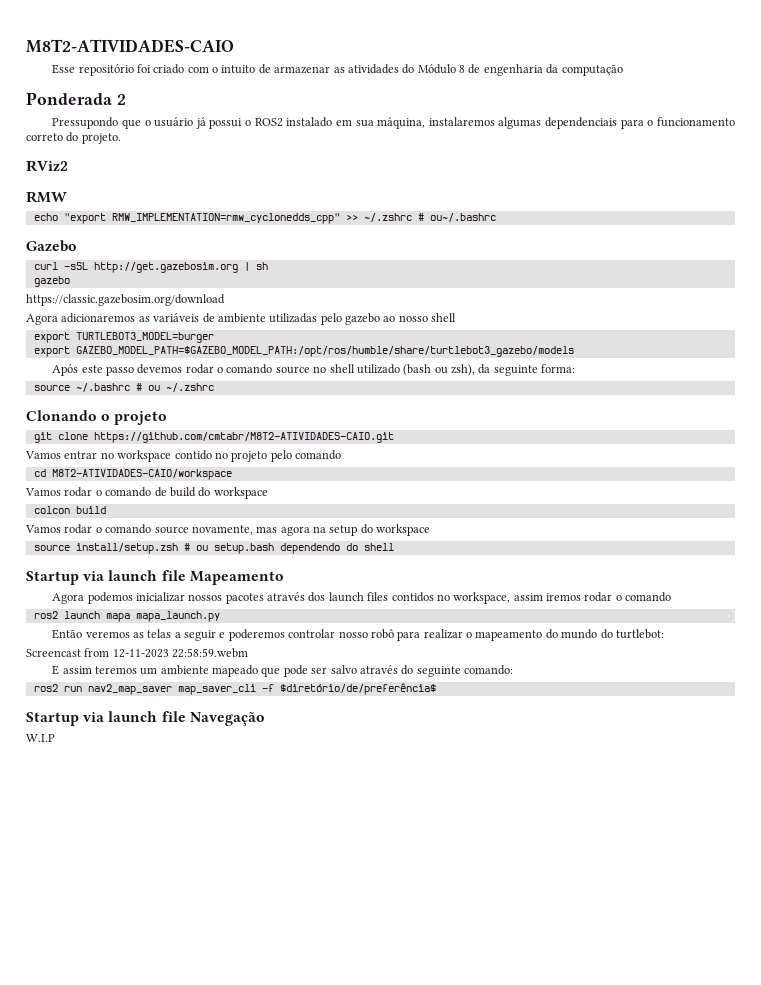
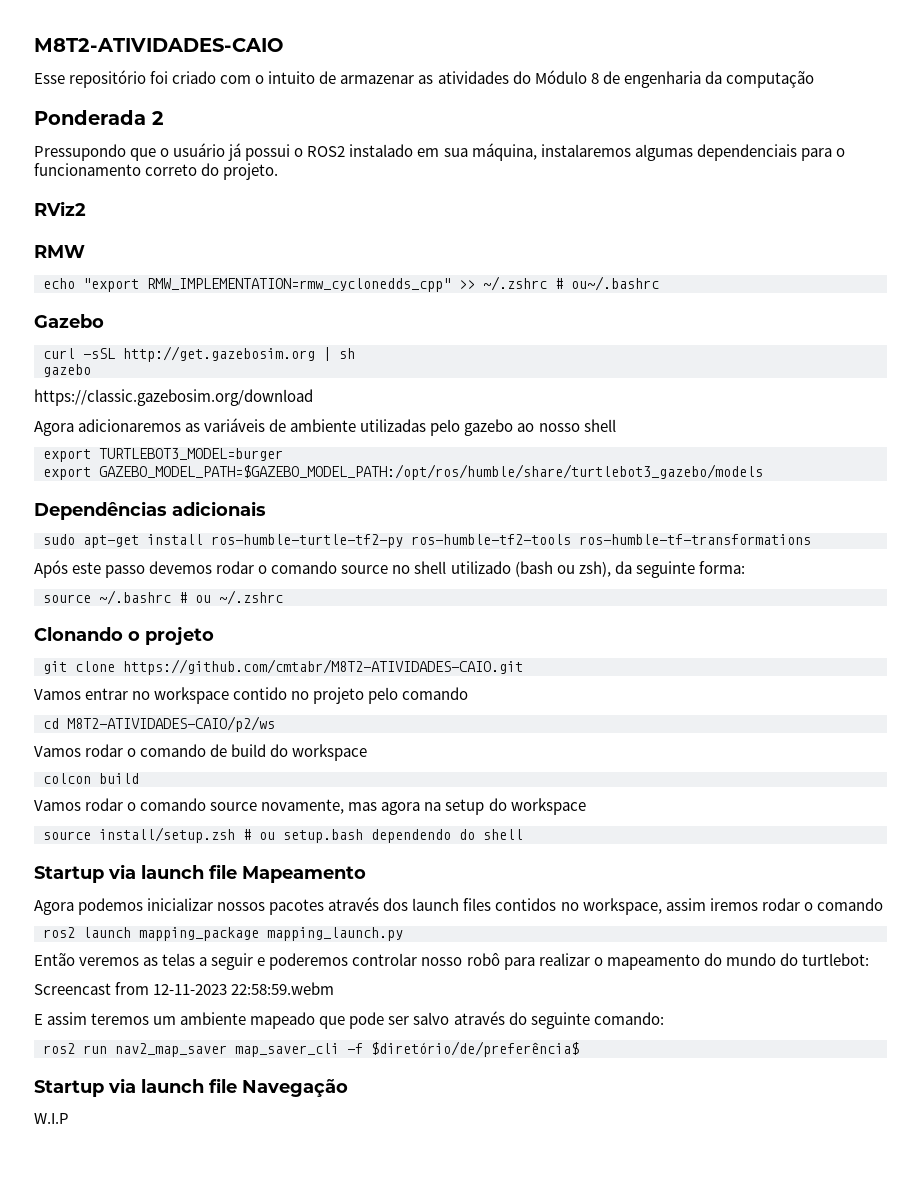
+ Dependências adicionais
+ sudo apt-get install ros-humble-turtle-tf2-py ros-humble-tf2-tools ros-humble-tf-transformations
- cd M8T2-ATIVIDADES-CAIO/workspace
+ cd M8T2-ATIVIDADES-CAIO/p2/ws
- ros2 launch mapa mapa_launch.py
+ ros2 launch mapping_package mapping_launch.py

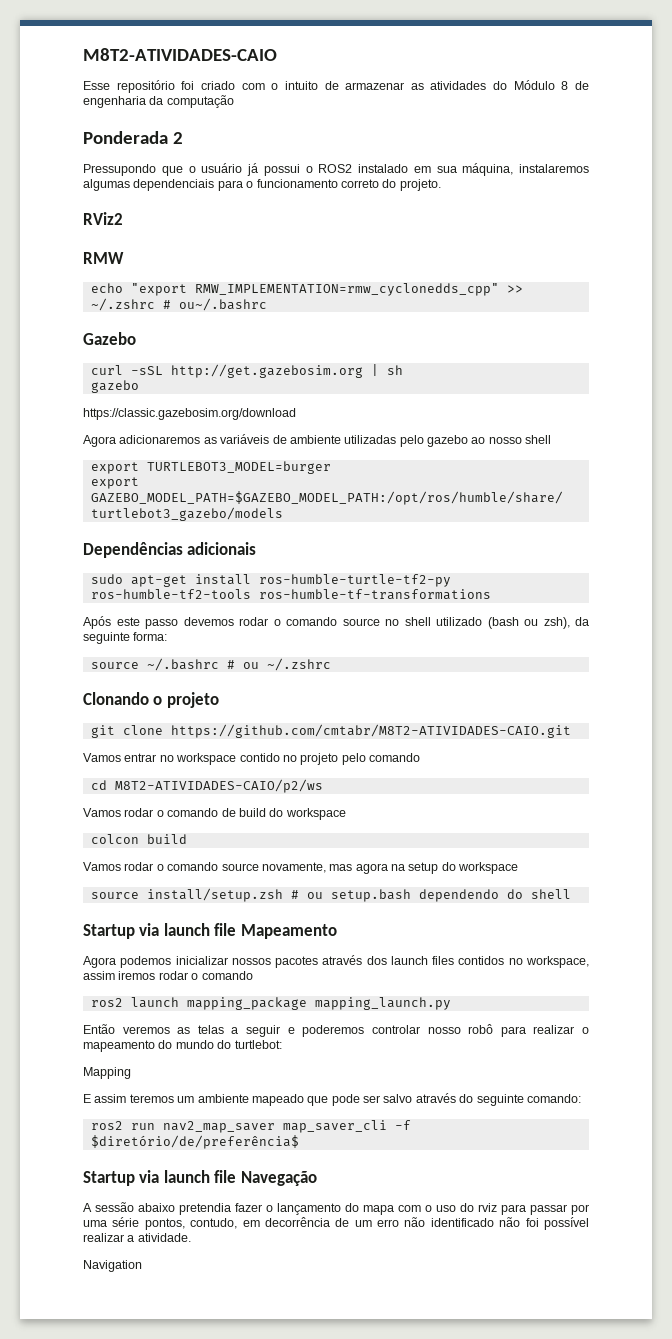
- Screencast from 12-11-2023 22:58:59.webm
+ Mapping
- W.I.P
+ A sessão abaixo pretendia fazer o lançamento do mapa com o uso do rviz para passar por uma série pontos, contudo, em decorrência de um erro não identificado não foi possível realizar a atividade.
+ Navigation

